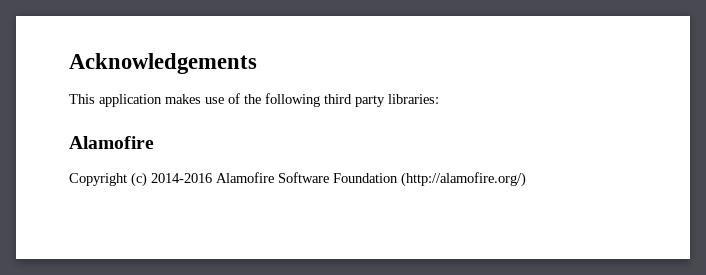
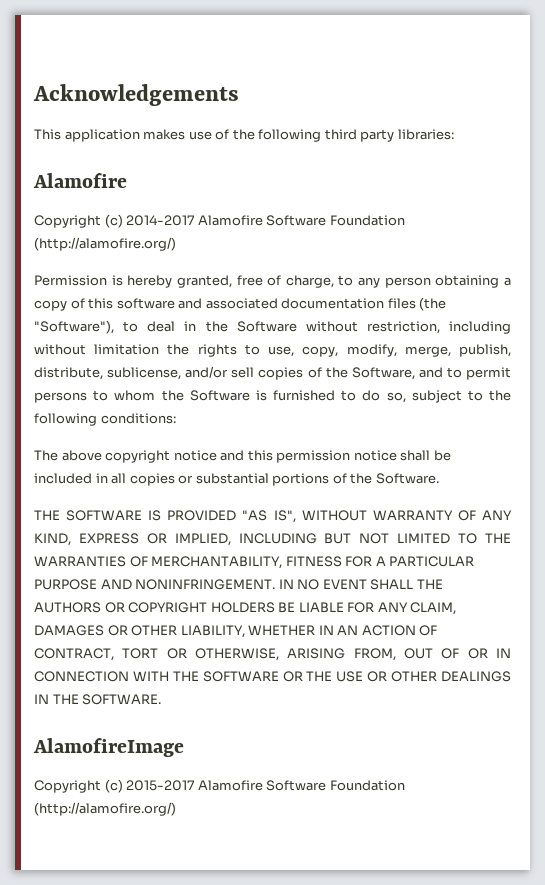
- Copyright (c) 2014-2016 Alamofire Software Foundation (http://alamofire.org/)
+ Copyright (c) 2014-2017 Alamofire Software Foundation (http://alamofire.org/)
+ Permission is hereby granted, free of charge, to any person obtaining a copy of this software and associated documentation files (the "Software"), to deal in the Software without restriction, including without limitation the rights to use, copy, modify, merge, publish, distribute, sublicense, and/or sell copies of the Software, and to permit persons to whom the Software is furnished to do so, subject to the following conditions:
+ The above copyright notice and this permission notice shall be included in all copies or substantial portions of the Software.
+ THE SOFTWARE IS PROVIDED "AS IS", WITHOUT WARRANTY OF ANY KIND, EXPRESS OR IMPLIED, INCLUDING BUT NOT LIMITED TO THE WARRANTIES OF MERCHANTABILITY, FITNESS FOR A PARTICULAR PURPOSE AND NONINFRINGEMENT. IN NO EVENT SHALL THE AUTHORS OR COPYRIGHT HOLDERS BE LIABLE FOR ANY CLAIM, DAMAGES OR OTHER LIABILITY, WHETHER IN AN ACTION OF CONTRACT, TORT OR OTHERWISE, ARISING FROM, OUT OF OR IN CONNECTION WITH THE SOFTWARE OR THE USE OR OTHER DEALINGS IN THE SOFTWARE.
+ AlamofireImage
+ Copyright (c) 2015-2017 Alamofire Software Foundation (http://alamofire.org/)

